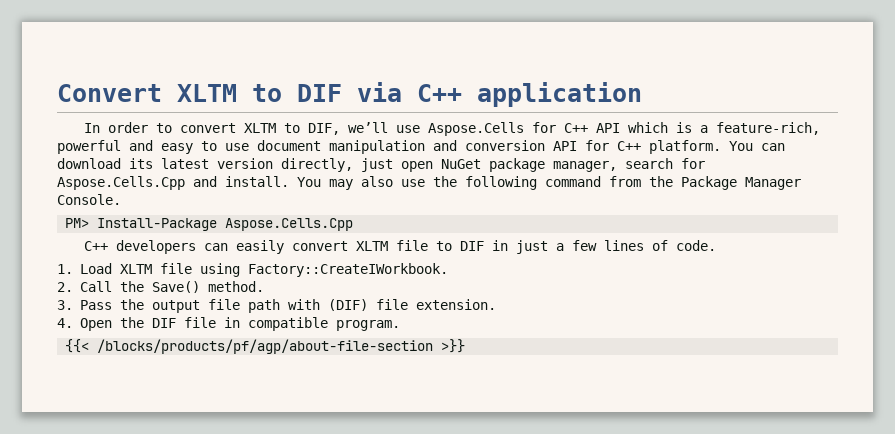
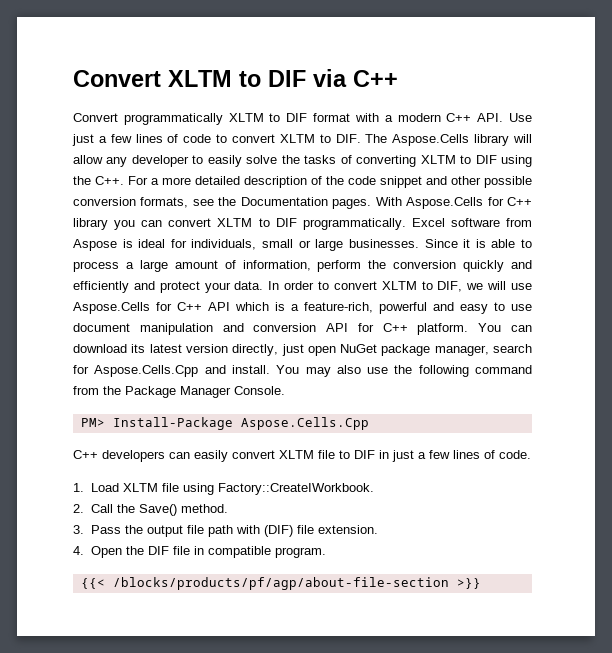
- Convert XLTM to DIF via C++ application
- In order to convert XLTM to DIF, we’ll use Aspose.Cells for C++ API which is a feature-rich, powerful and easy to use document manipulation and conversion API for C++ platform.
+ Convert XLTM to DIF via C++
+ Convert programmatically XLTM to DIF format with a modern C++ API. Use just a few lines of code to convert XLTM to DIF. The Aspose.Cells library will allow any developer to easily solve the tasks of converting XLTM to DIF using the C++. For a more detailed description of the code snippet and other possible conversion formats, see the Documentation pages. With Aspose.Cells for C++ library you can convert XLTM to DIF programmatically. Excel software from Aspose is ideal for individuals, small or large businesses. Since it is able to process a large amount of information, perform the conversion quickly and efficiently and protect your data. In order to convert XLTM to DIF, we will use Aspose.Cells for C++ API which is a feature-rich, powerful and easy to use document manipulation and conversion API for C++ platform.

